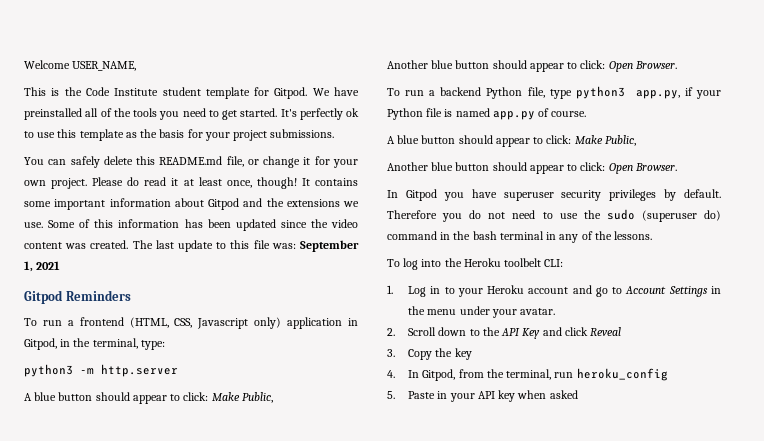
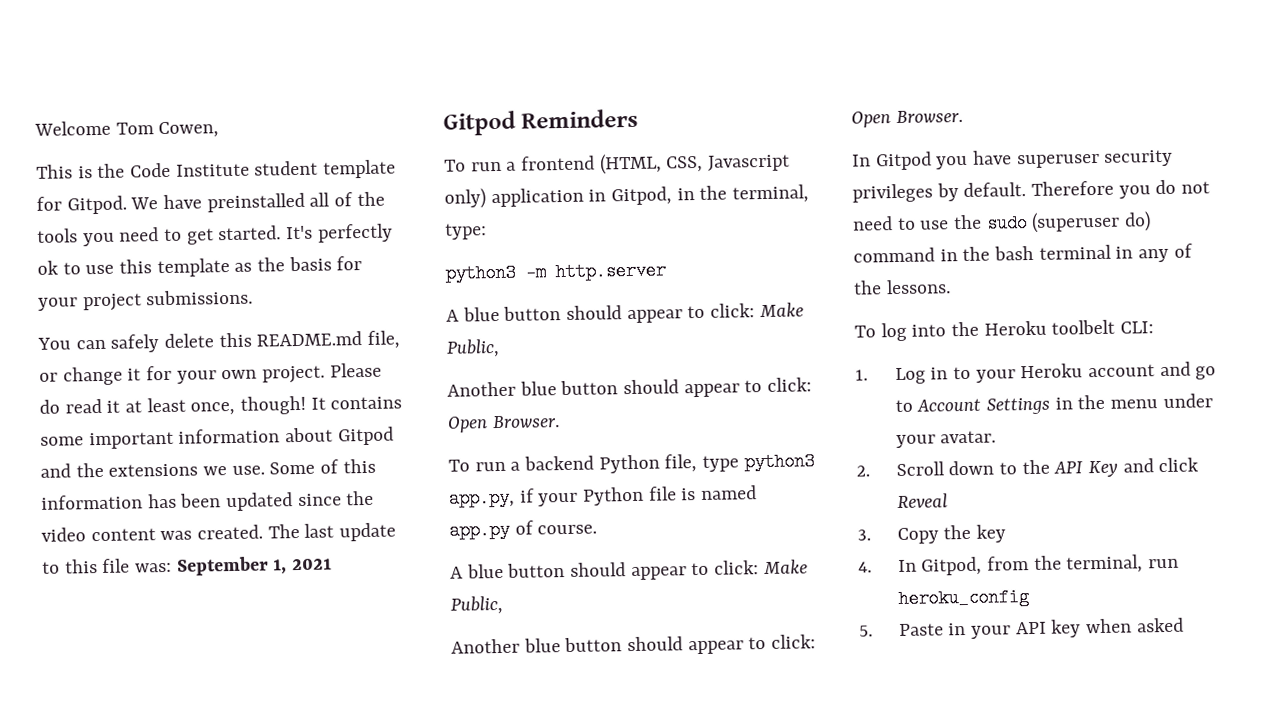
- Welcome USER_NAME,
+ Welcome Tom Cowen,

